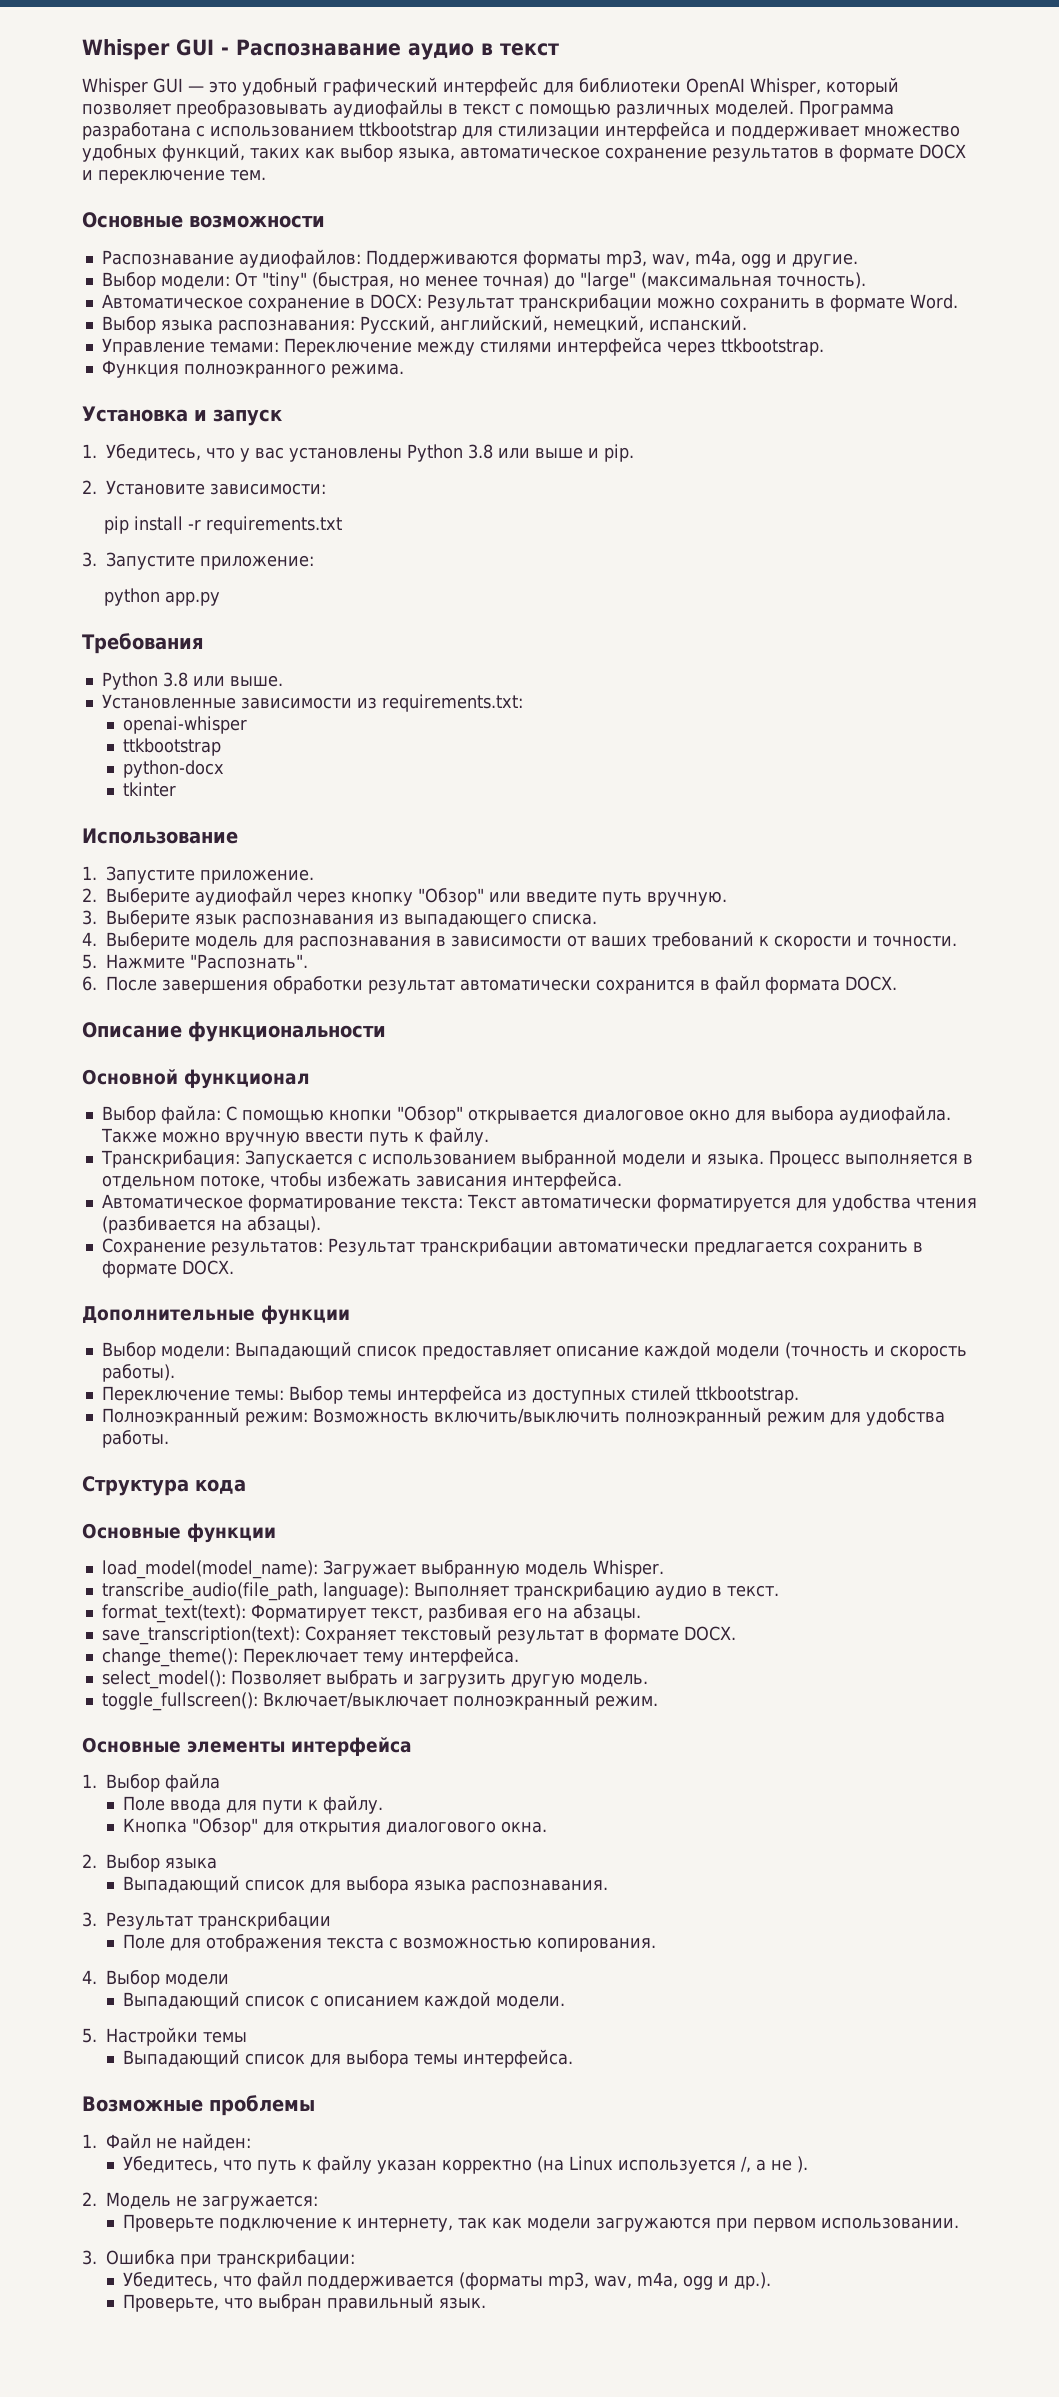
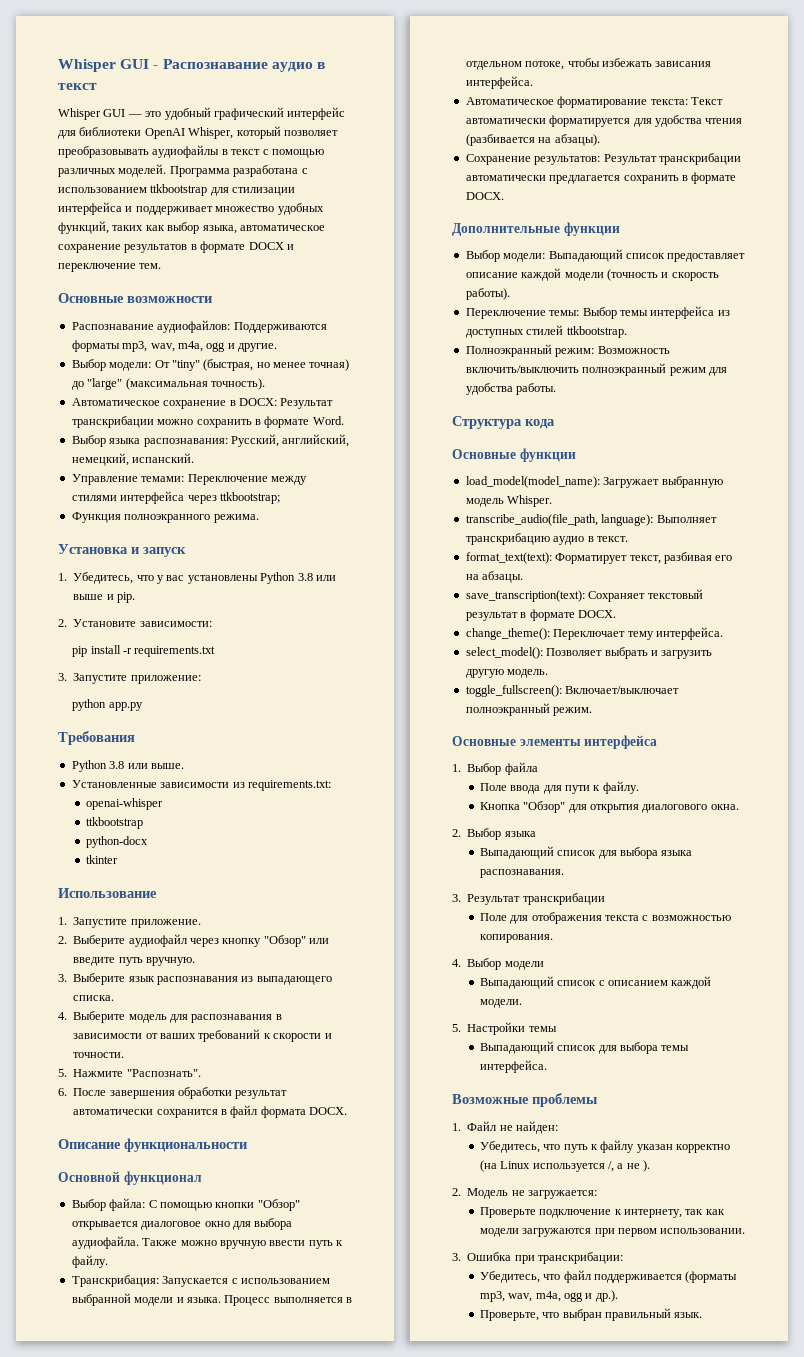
- Управление темами: Переключение между стилями интерфейса через ttkbootstrap.
+ Управление темами: Переключение между стилями интерфейса через ttkbootstrap;

